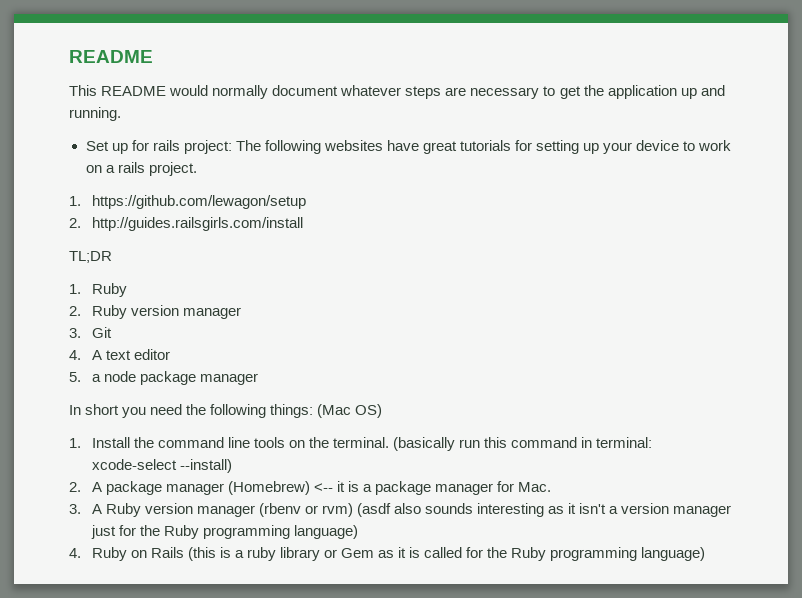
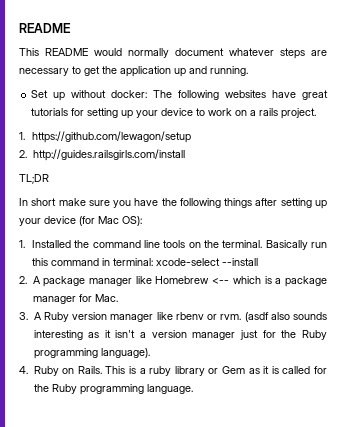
- Set up for rails project: The following websites have great tutorials for setting up your device to work on a rails project.
+ Set up without docker: The following websites have great tutorials for setting up your device to work on a rails project.
- 1. Ruby
- 2. Ruby version manager
- 3. Git
- 4. A text editor
- 5. a node package manager
- In short you need the following things: (Mac OS)
- 1. Install the command line tools on the terminal.
+ In short make sure you have the following things after setting up your device (for Mac OS):
+ 1. Installed the command line tools on the terminal.
- (basically run this command in terminal: xcode-select --install)
+ Basically run this command in terminal: xcode-select --install
- 2. A package manager (Homebrew) <-- it is a package manager for Mac.
+ 2. A package manager like Homebrew <-- which is a package manager for Mac.
- 3. A Ruby version manager (rbenv or rvm) (asdf also sounds interesting as it isn't a version manager just for the Ruby programming language)
+ 3. A Ruby version manager like rbenv or rvm. (asdf also sounds interesting as it isn't a version manager just for the Ruby programming language).
- 4. Ruby on Rails (this is a ruby library or Gem as it is called for the Ruby programming language)
+ 4. Ruby on Rails. This is a ruby library or Gem as it is called for the Ruby programming language.

